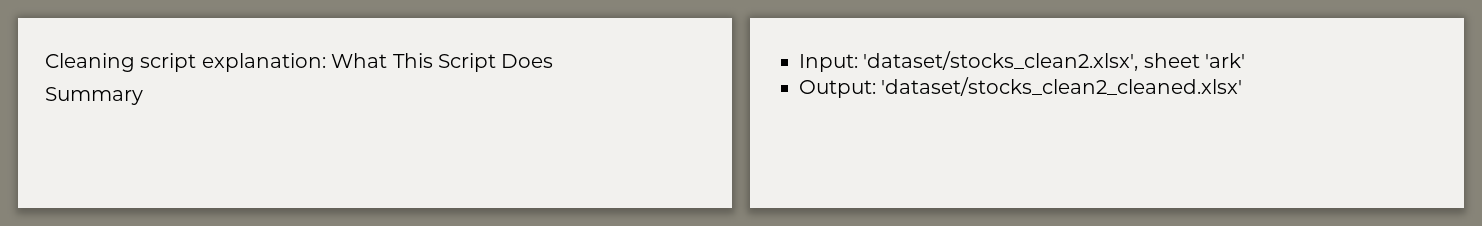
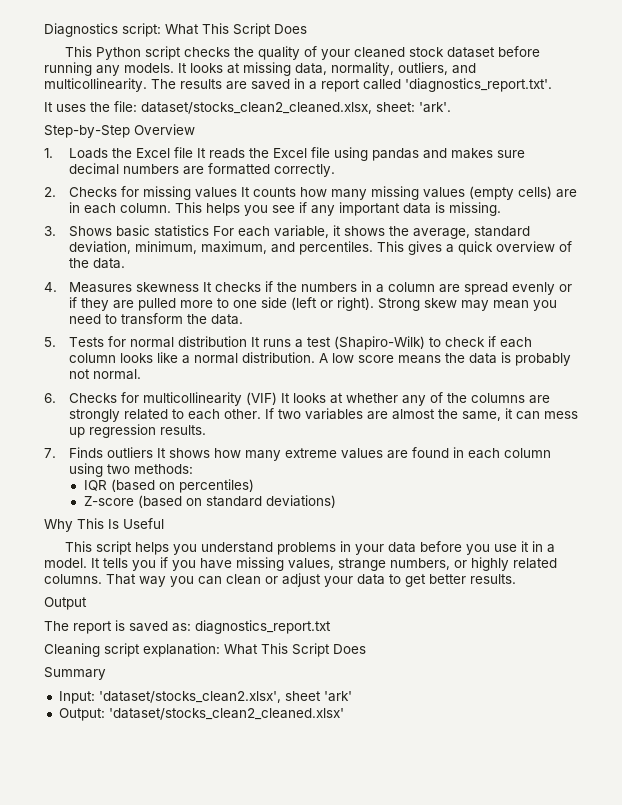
+ Diagnostics script: What This Script Does
+ This Python script checks the quality of your cleaned stock dataset before running any models. It looks at missing data, normality, outliers, and multicollinearity. The results are saved in a report called 'diagnostics_report.txt'.
+ It uses the file: dataset/stocks_clean2_cleaned.xlsx, sheet: 'ark'.
+ Step-by-Step Overview
+ 1. Loads the Excel file It reads the Excel file using pandas and makes sure decimal numbers are formatted correctly.
+ 2. Checks for missing values It counts how many missing values (empty cells) are in each column. This helps you see if any important data is missing.
+ 3. Shows basic statistics For each variable, it shows the average, standard deviation, minimum, maximum, and percentiles. This gives a quick overview of the data.
+ 4. Measures skewness It checks if the numbers in a column are spread evenly or if they are pulled more to one side (left or right). Strong skew may mean you need to transform the data.
+ 5. Tests for normal distribution It runs a test (Shapiro-Wilk) to check if each column looks like a normal distribution. A low score means the data is probably not normal.
+ 6. Checks for multicollinearity (VIF) It looks at whether any of the columns are strongly related to each other. If two variables are almost the same, it can mess up regression results.
+ 7. Finds outliers It shows how many extreme values are found in each column using two methods:
+ IQR (based on percentiles)
+ Z-score (based on standard deviations)
+ Why This Is Useful
+ This script helps you understand problems in your data before you use it in a model. It tells you if you have missing values, strange numbers, or highly related columns. That way you can clean or adjust your data to get better results.
+ Output
+ The report is saved as: diagnostics_report.txt

